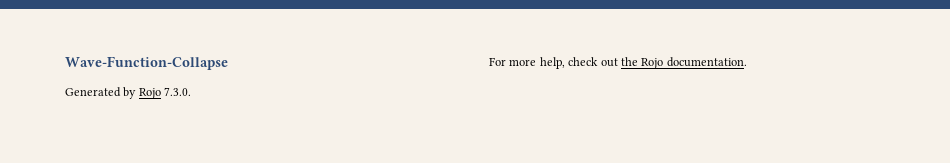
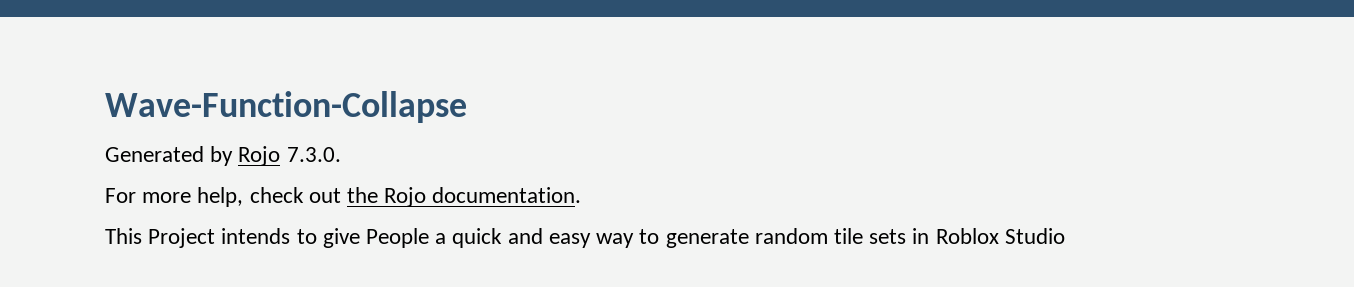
+ This Project intends to give People a quick and easy way to generate random tile sets in Roblox Studio

